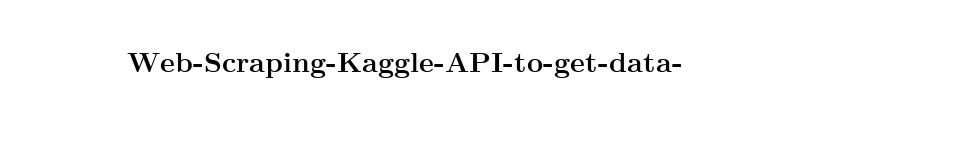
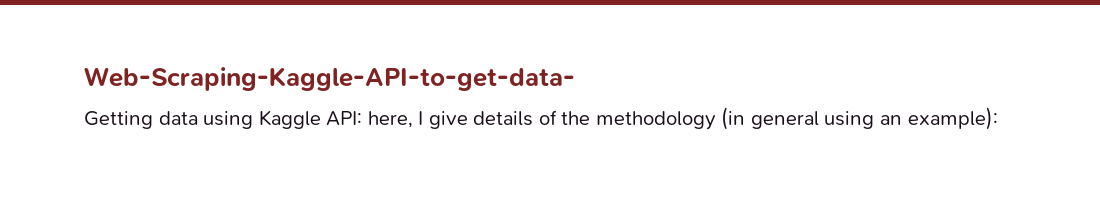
+ Getting data using Kaggle API: here, I give details of the methodology (in general using an example):

